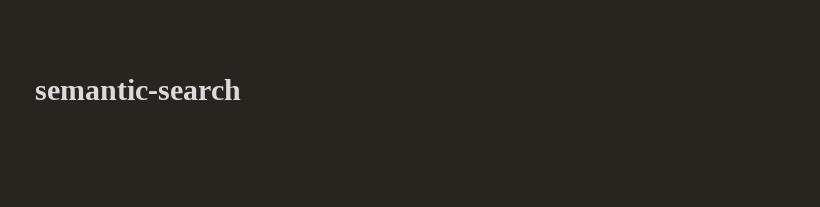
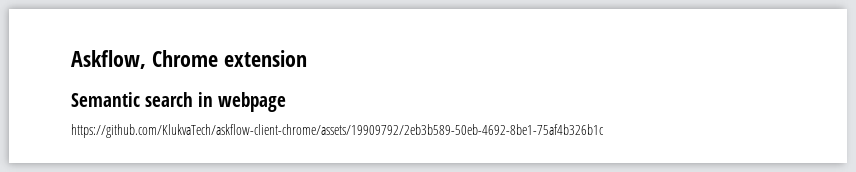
- semantic-search
+ Askflow, Chrome extension
+ Semantic search in webpage
+ https://github.com/KlukvaTech/askflow-client-chrome/assets/19909792/2eb3b589-50eb-4692-8be1-75af4b326b1c

